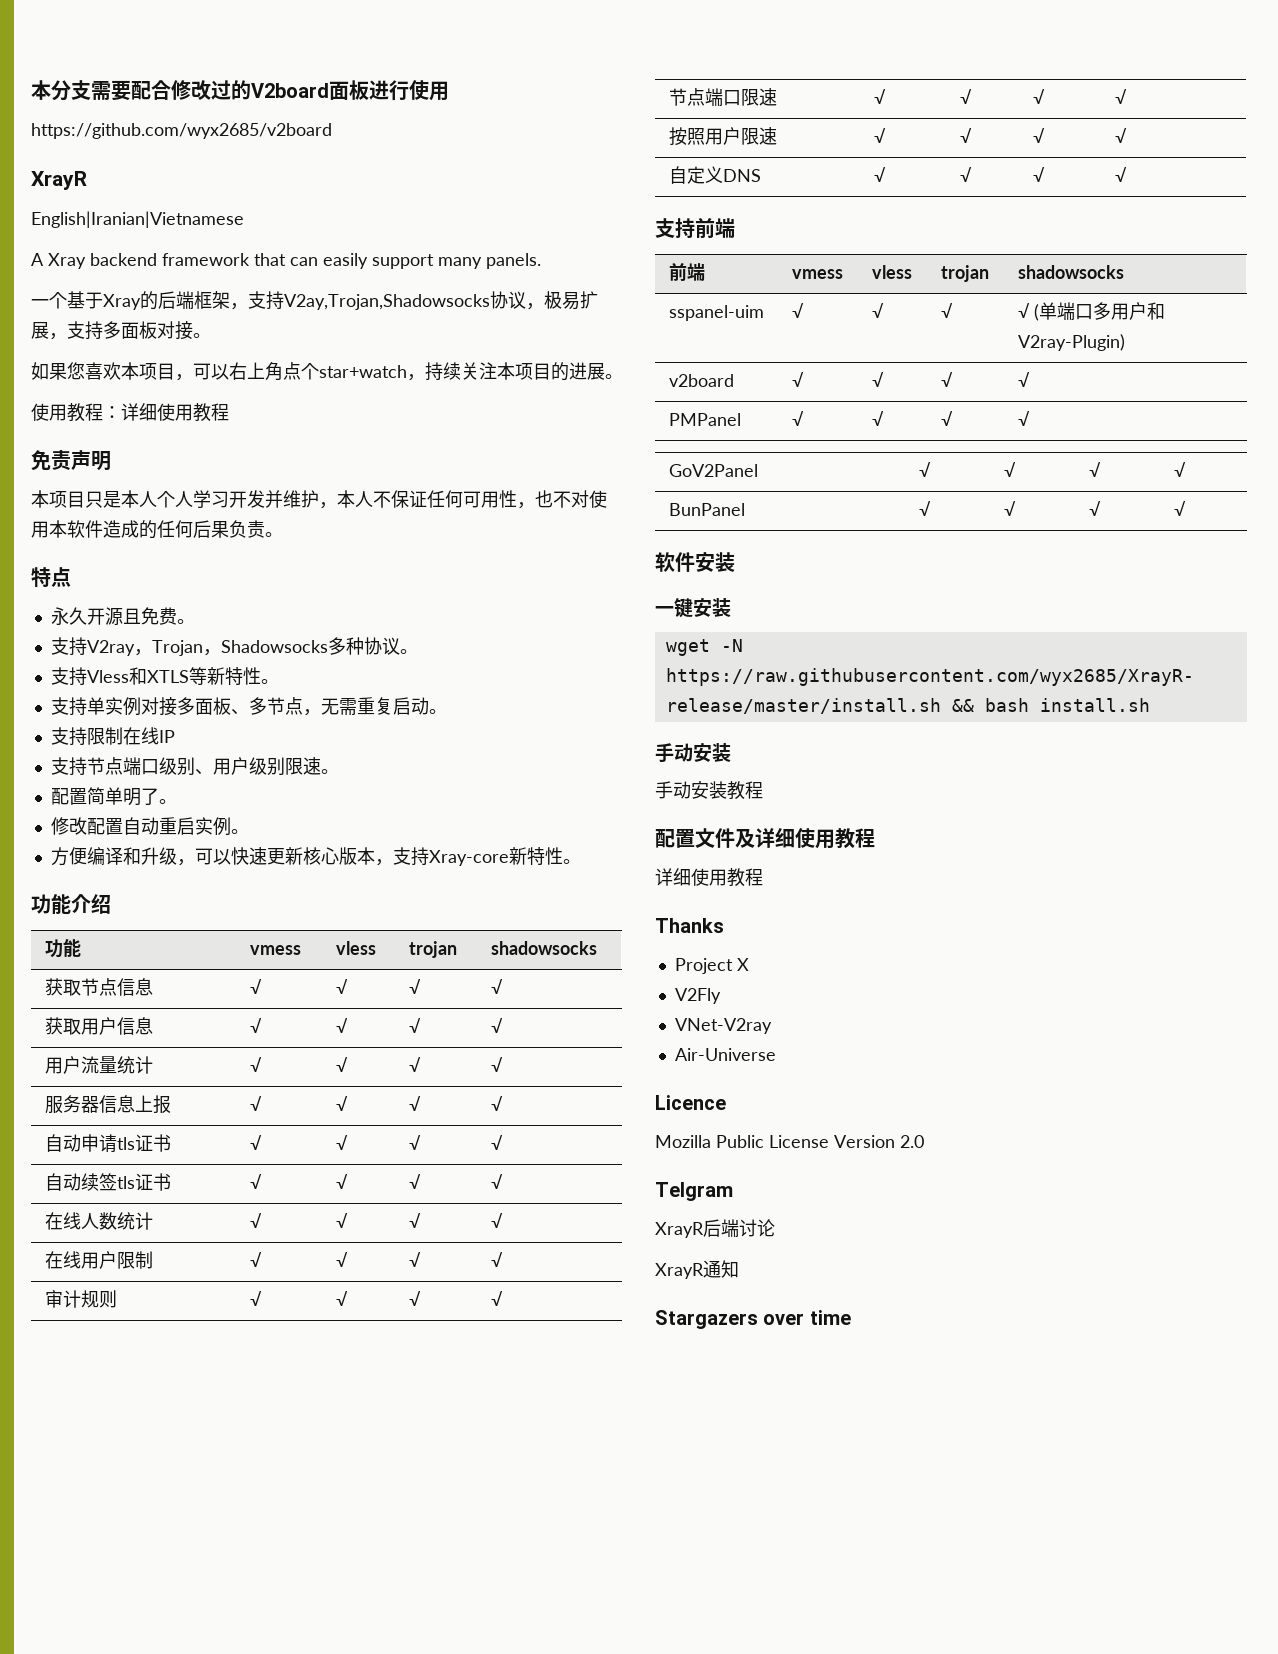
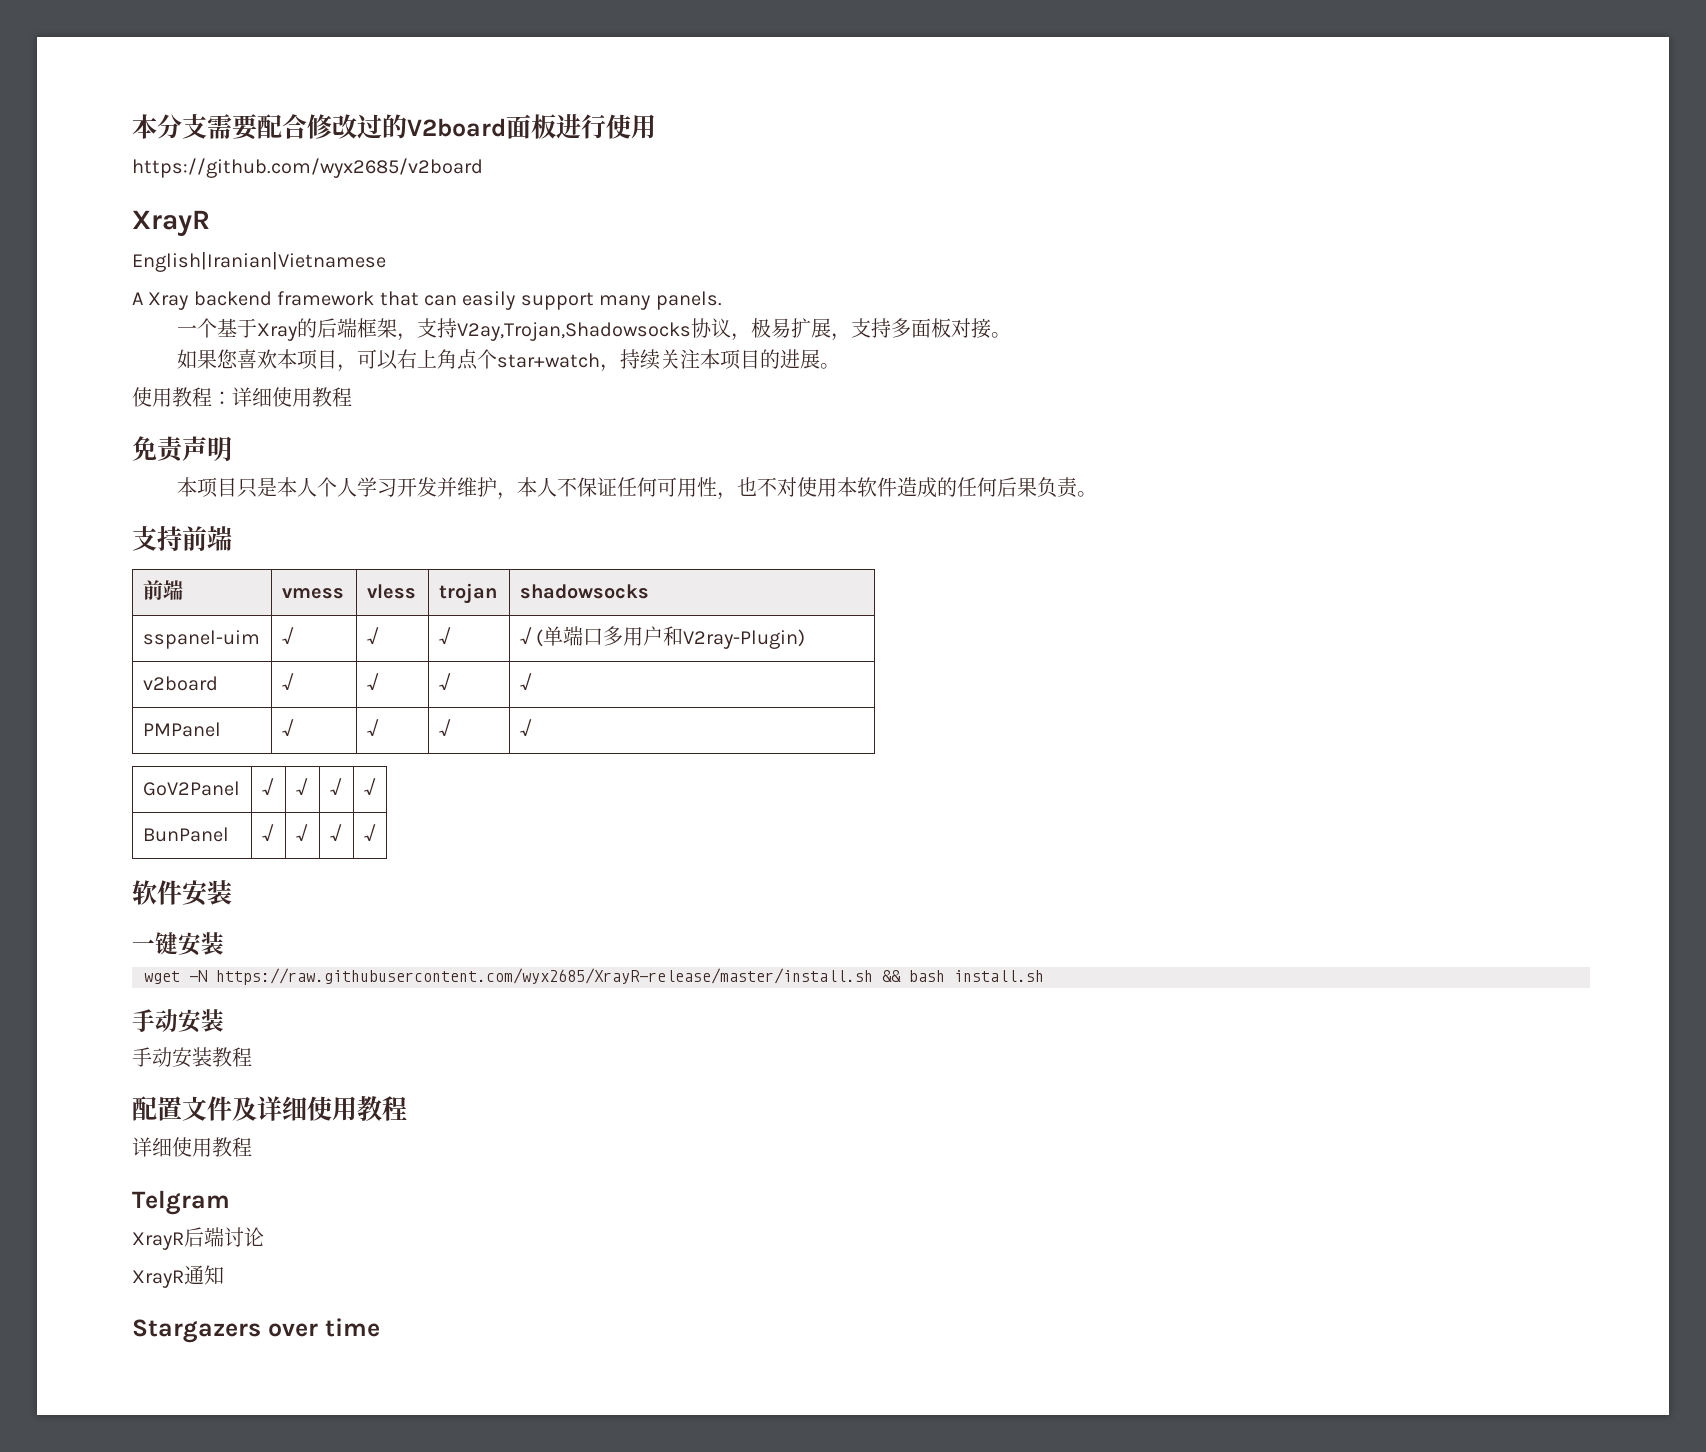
- 特点
- 永久开源且免费。
- 支持V2ray，Trojan，Shadowsocks多种协议。
- 支持Vless和XTLS等新特性。
- 支持单实例对接多面板、多节点，无需重复启动。
- 支持限制在线IP
- 支持节点端口级别、用户级别限速。
- 配置简单明了。
- 修改配置自动重启实例。
- 方便编译和升级，可以快速更新核心版本，支持Xray-core新特性。
- 功能介绍
- 功能 | vmess | vless | trojan | shadowsocks
- 获取节点信息 | √ | √ | √ | √
- 获取用户信息 | √ | √ | √ | √
- 用户流量统计 | √ | √ | √ | √
- 服务器信息上报 | √ | √ | √ | √
- 自动申请tls证书 | √ | √ | √ | √
- 自动续签tls证书 | √ | √ | √ | √
- 在线人数统计 | √ | √ | √ | √
- 在线用户限制 | √ | √ | √ | √
- 审计规则 | √ | √ | √ | √
- 节点端口限速 | √ | √ | √ | √
- 按照用户限速 | √ | √ | √ | √
- 自定义DNS | √ | √ | √ | √
- Thanks
- Project X
- V2Fly
- VNet-V2ray
- Air-Universe
- Licence
- Mozilla Public License Version 2.0

